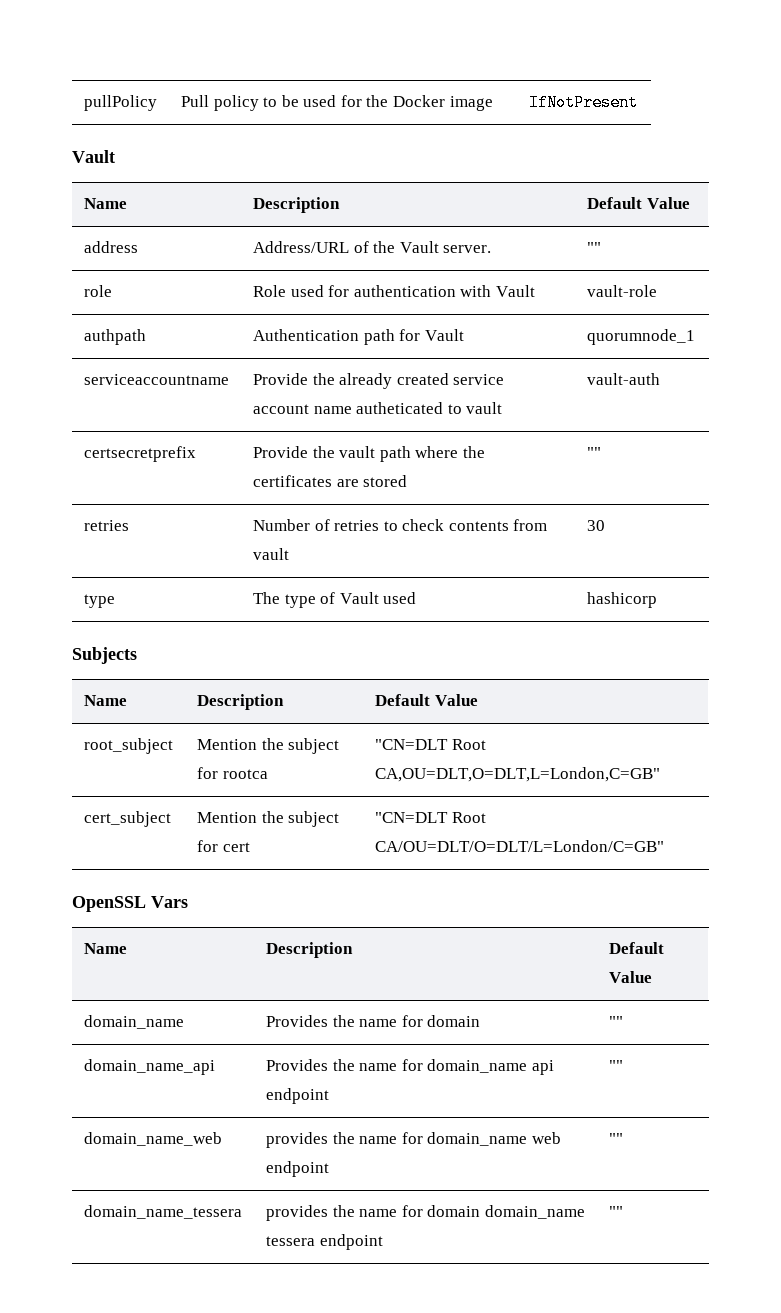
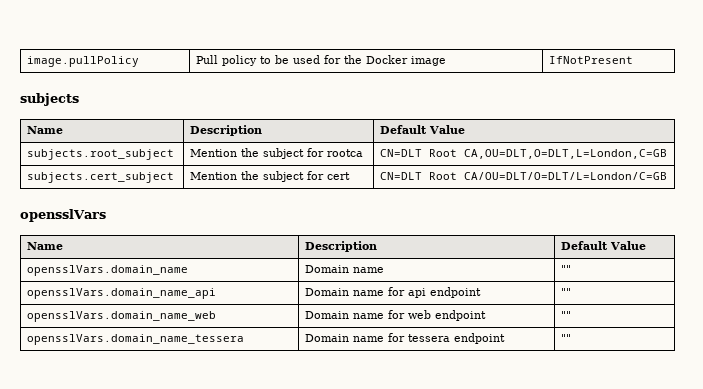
- pullPolicy | Pull policy to be used for the Docker image | IfNotPresent
- Vault
+ image.pullPolicy | Pull policy to be used for the Docker image | IfNotPresent
+ subjects
  Name | Description | Default Value
- address | Address/URL of the Vault server. | ""
- role | Role used for authentication with Vault | vault-role
- authpath | Authentication path for Vault | quorumnode_1
- serviceaccountname | Provide the already created service account name autheticated to vault | vault-auth
- certsecretprefix | Provide the vault path where the certificates are stored | ""
- retries | Number of retries to check contents from vault | 30
- type | The type of Vault used | hashicorp
- Subjects
+ subjects.root_subject | Mention the subject for rootca | CN=DLT Root CA,OU=DLT,O=DLT,L=London,C=GB
+ subjects.cert_subject | Mention the subject for cert | CN=DLT Root CA/OU=DLT/O=DLT/L=London/C=GB
+ opensslVars
  Name | Description | Default Value
- root_subject | Mention the subject for rootca | "CN=DLT Root CA,OU=DLT,O=DLT,L=London,C=GB"
- cert_subject | Mention the subject for cert | "CN=DLT Root CA/OU=DLT/O=DLT/L=London/C=GB"
- OpenSSL Vars
- Name | Description | Default Value
- domain_name | Provides the name for domain | ""
- domain_name_api | Provides the name for domain_name api endpoint | ""
+ opensslVars.domain_name | Domain name | ""
+ opensslVars.domain_name_api | Domain name for api endpoint | ""
- domain_name_web | provides the name for domain_name web endpoint | ""
+ opensslVars.domain_name_web | Domain name for web endpoint | ""
- domain_name_tessera | provides the name for domain domain_name tessera endpoint | ""
+ opensslVars.domain_name_tessera | Domain name for tessera endpoint | ""

